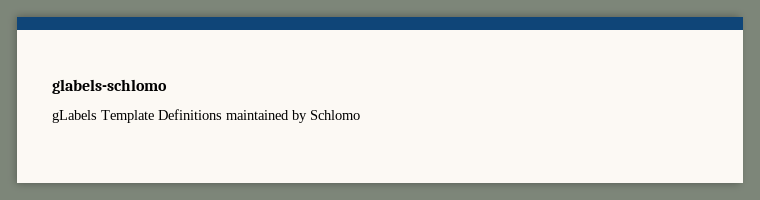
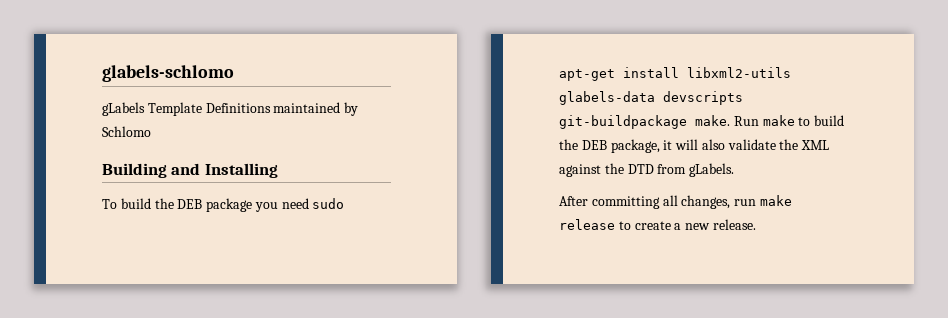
+ Building and Installing
+ To build the DEB package you need sudo apt-get install libxml2-utils glabels-data devscripts git-buildpackage make. Run make to build the DEB package, it will also validate the XML against the DTD from gLabels.
+ After committing all changes, run make release to create a new release.

